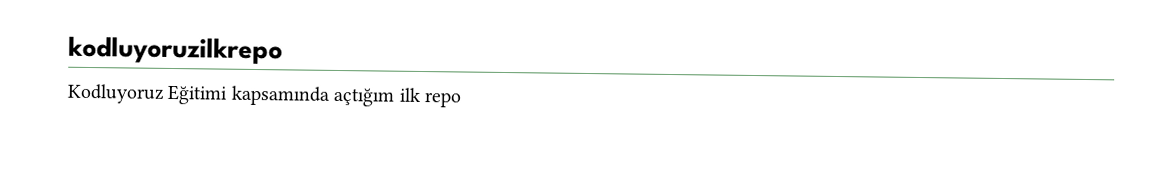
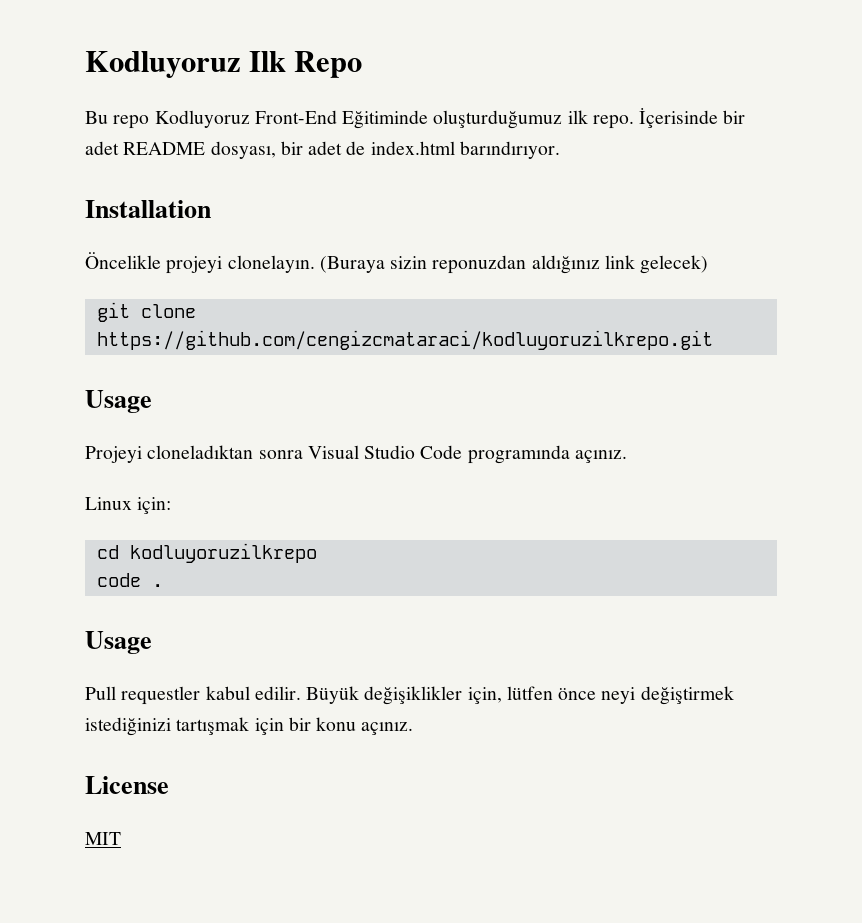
- kodluyoruzilkrepo
- Kodluyoruz Eğitimi kapsamında açtığım ilk repo
+ Kodluyoruz Ilk Repo
+ Bu repo Kodluyoruz Front-End Eğitiminde oluşturduğumuz ilk repo. İçerisinde bir adet README dosyası, bir adet de index.html barındırıyor.
+ Installation
+ Öncelikle projeyi clonelayın. (Buraya sizin reponuzdan aldığınız link gelecek)
+ git clone https://github.com/cengizcmataraci/kodluyoruzilkrepo.git
+ Usage
+ Projeyi cloneladıktan sonra Visual Studio Code programında açınız.
+ Linux için:
+ cd kodluyoruzilkrepo
+ code .
+ Usage
+ Pull requestler kabul edilir. Büyük değişiklikler için, lütfen önce neyi değiştirmek istediğinizi tartışmak için bir konu açınız.
+ License
+ MIT

